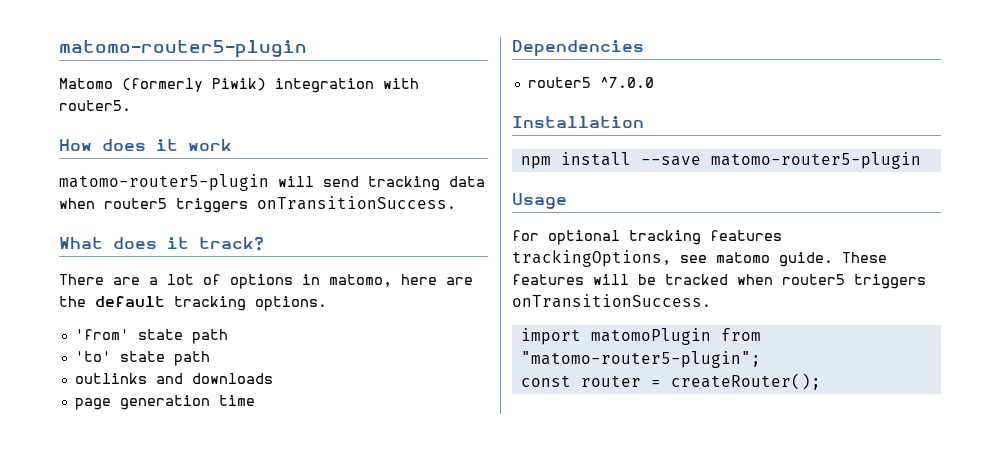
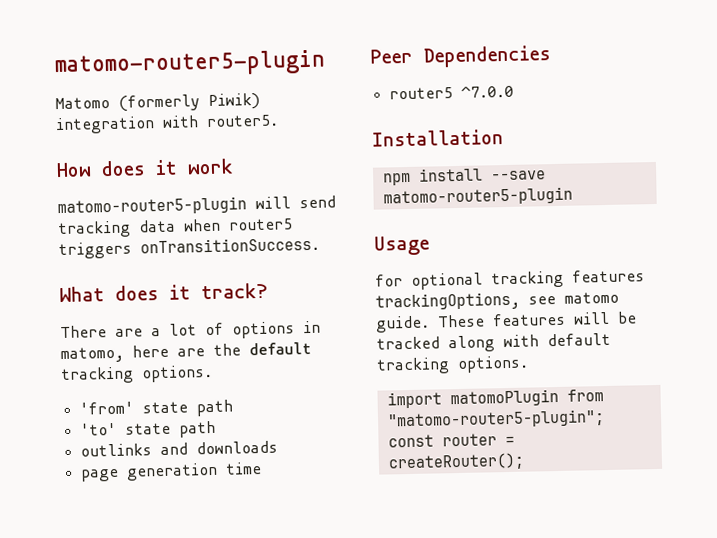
- Dependencies
+ Peer Dependencies
- These features will be tracked when router5 triggers onTransitionSuccess.
+ These features will be tracked along with default tracking options.

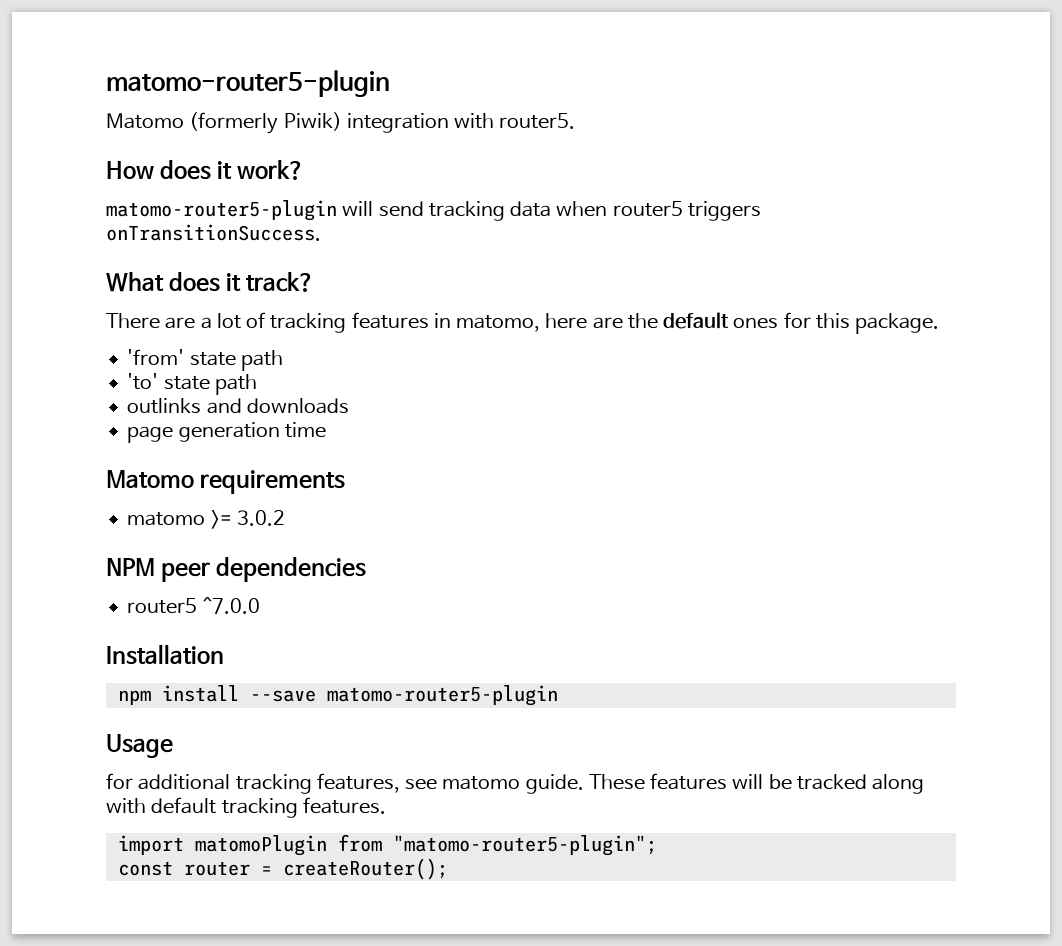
- How does it work
+ How does it work?
- There are a lot of options in matomo, here are the default tracking options.
+ There are a lot of tracking features in matomo, here are the default ones for this package.
- Peer Dependencies
+ Matomo requirements
+ matomo >= 3.0.2
+ NPM peer dependencies
- for optional tracking features trackingOptions, see matomo guide.
+ for additional tracking features, see matomo guide.
- These features will be tracked along with default tracking options.
+ These features will be tracked along with default tracking features.

